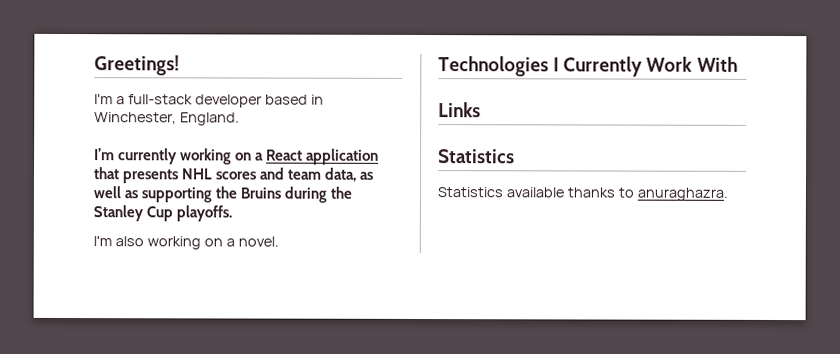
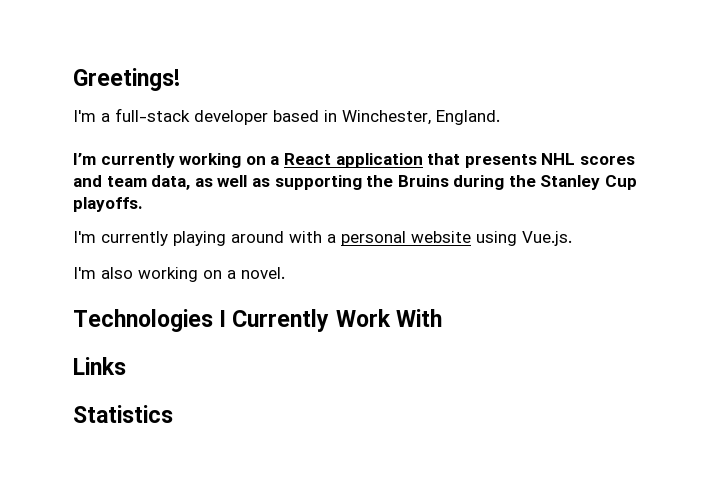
+ I'm currently playing around with a personal website using Vue.js.
- Statistics available thanks to anuraghazra.

